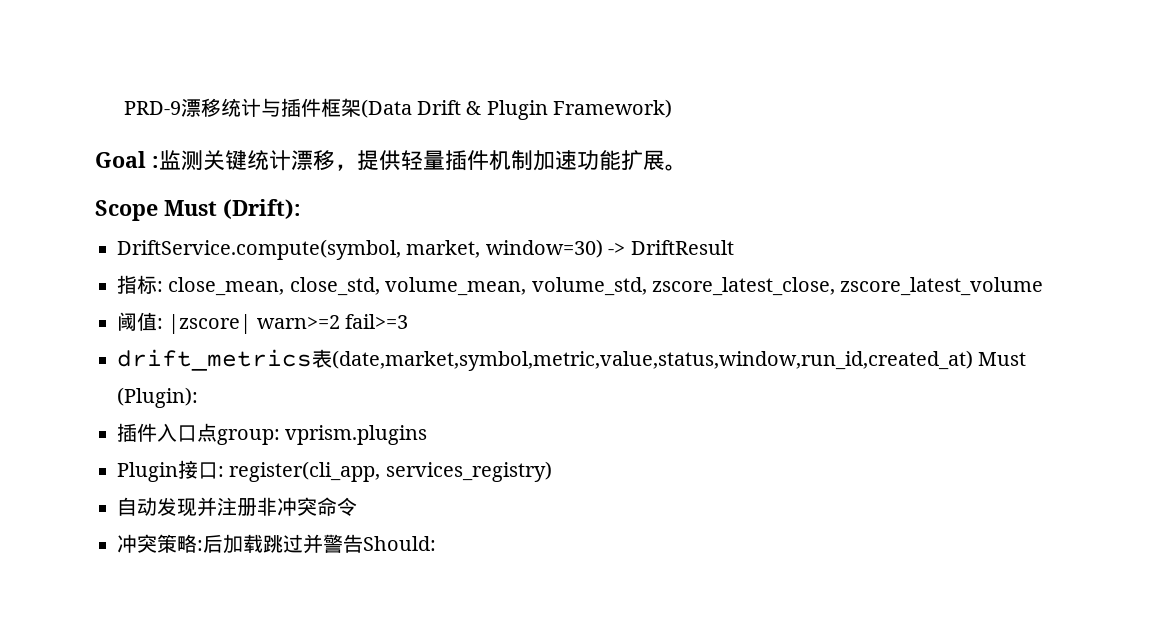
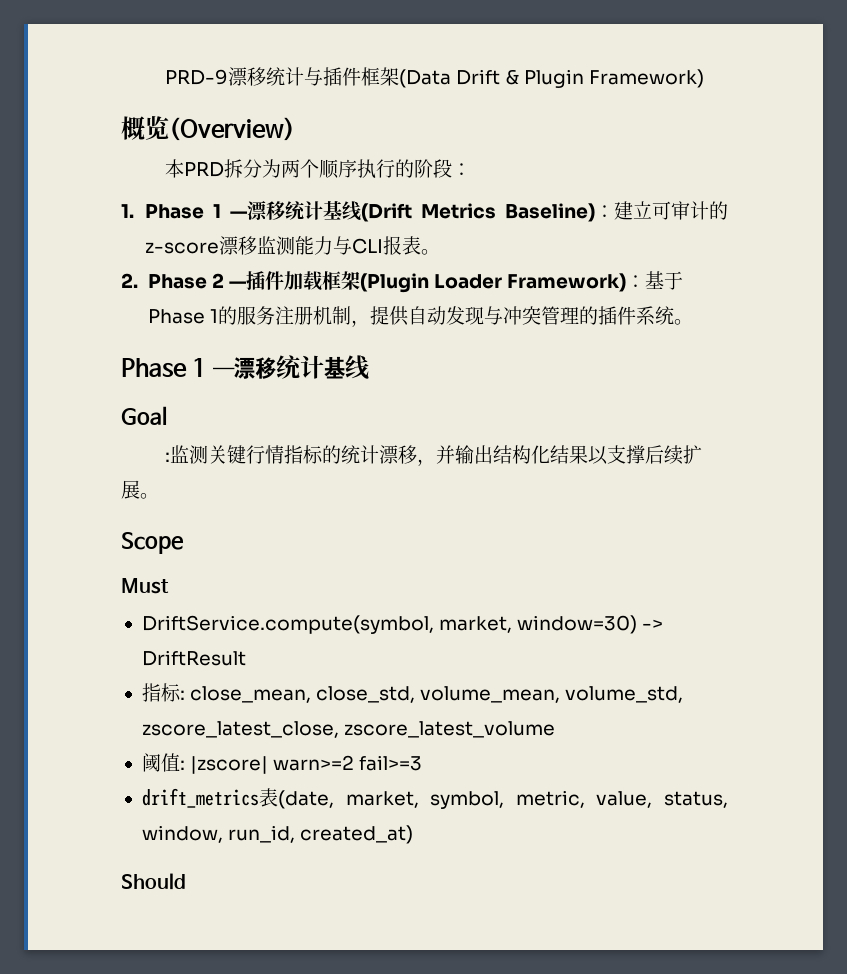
+ 概览(Overview)
+ 本PRD拆分为两个顺序执行的阶段：
+ 1. Phase 1 —漂移统计基线(Drift Metrics Baseline)：建立可审计的z-score漂移监测能力与CLI报表。
+ 2. Phase 2 —插件加载框架(Plugin Loader Framework)：基于Phase 1的服务注册机制，提供自动发现与冲突管理的插件系统。
+ Phase 1 —漂移统计基线
- Goal :监测关键统计漂移，提供轻量插件机制加速功能扩展。
+ Goal
+ :监测关键行情指标的统计漂移，并输出结构化结果以支撑后续扩展。
- Scope Must (Drift):
+ Scope
+ Must
- drift_metrics表(date,market,symbol,metric,value,status,window,run_id,created_at) Must (Plugin):
- 插件入口点group: vprism.plugins
- Plugin接口: register(cli_app, services_registry)
- 自动发现并注册非冲突命令
- 冲突策略:后加载跳过并警告Should:
+ drift_metrics表(date, market, symbol, metric, value, status, window, run_id, created_at)
+ Should

